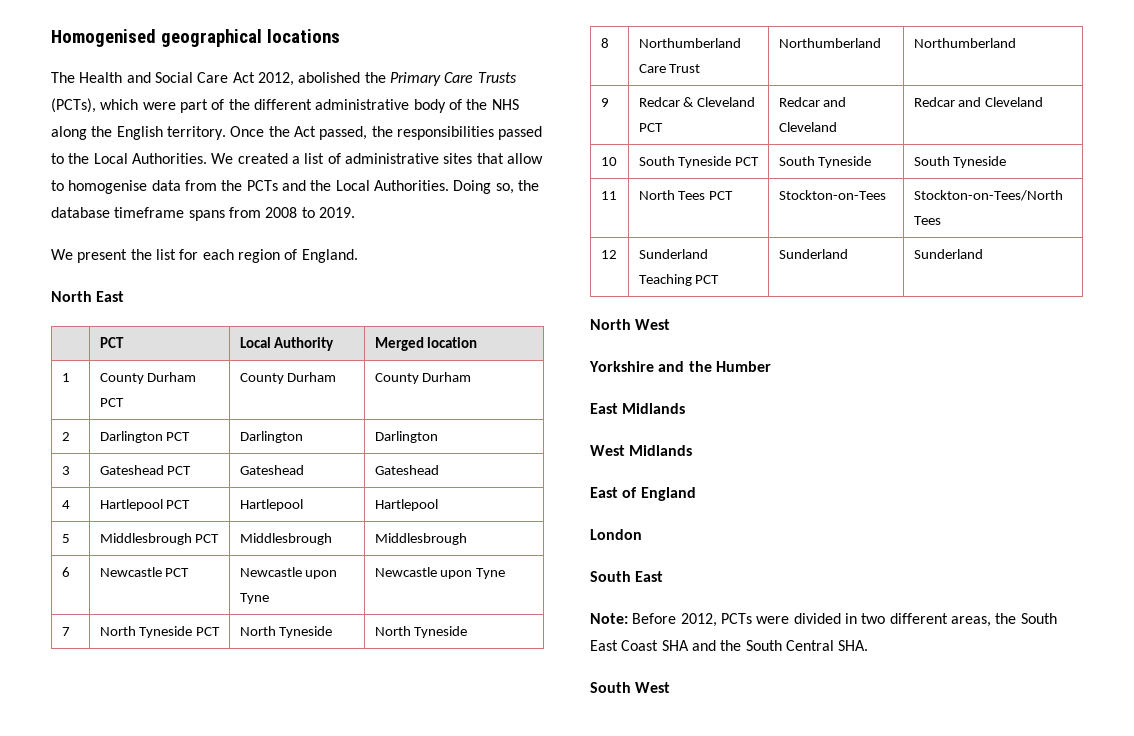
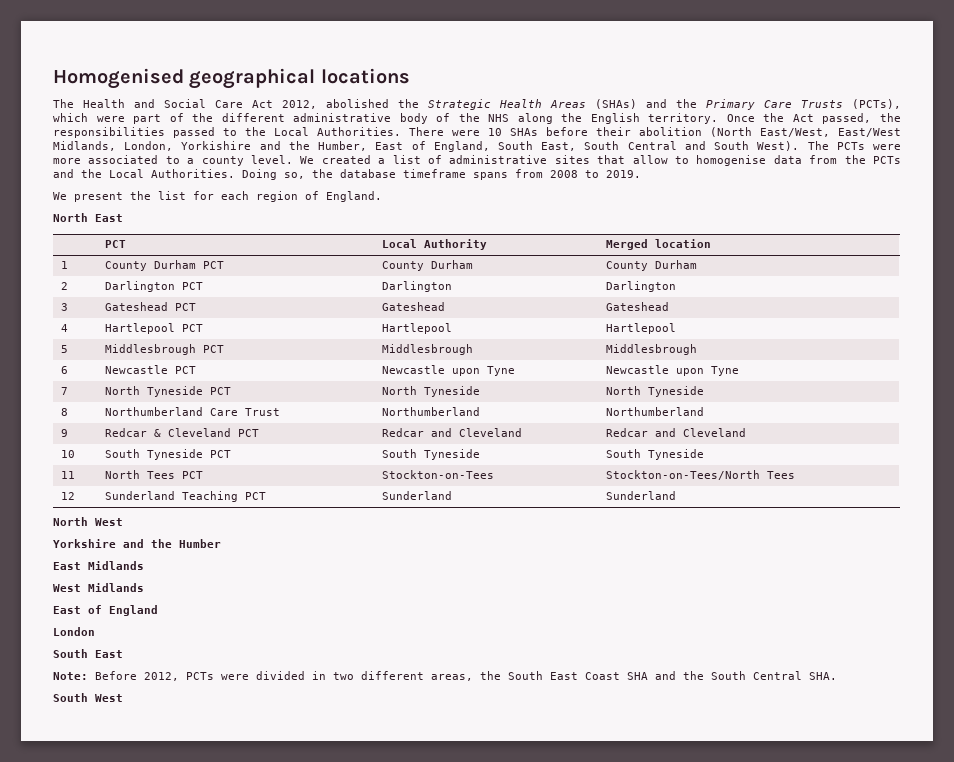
- The Health and Social Care Act 2012, abolished the Primary Care Trusts (PCTs), which were part of the different administrative body of the NHS along the English territory.
+ The Health and Social Care Act 2012, abolished the Strategic Health Areas (SHAs) and the Primary Care Trusts (PCTs), which were part of the different administrative body of the NHS along the English territory.
+ There were 10 SHAs before their abolition (North East/West, East/West Midlands, London, Yorkishire and the Humber, East of England, South East, South Central and South West). The PCTs were more associated to a county level.

